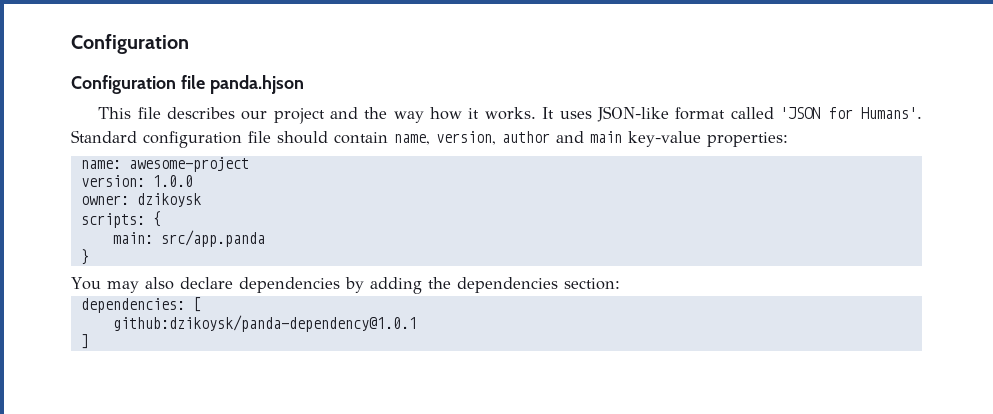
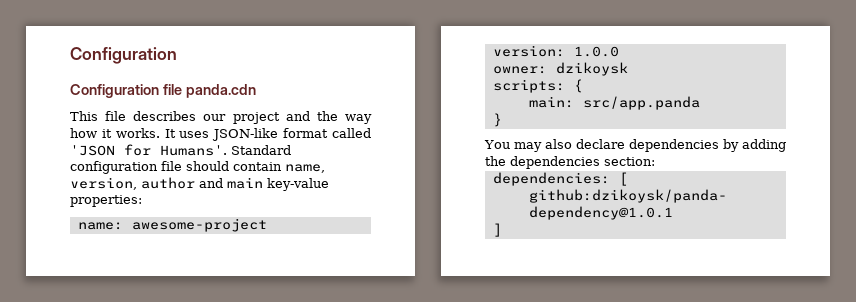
- Configuration file panda.hjson
+ Configuration file panda.cdn

